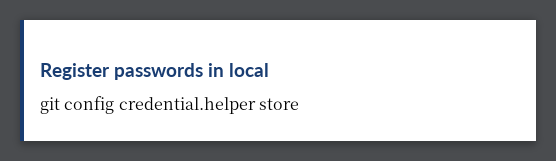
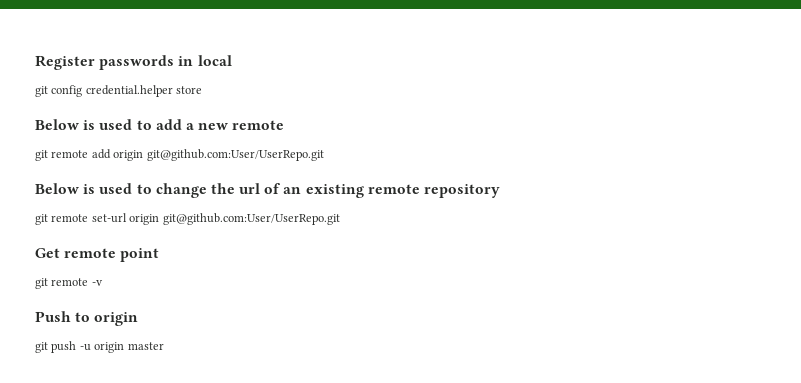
+ Below is used to add a new remote
+ git remote add origin git@github.com:User/UserRepo.git
+ Below is used to change the url of an existing remote repository
+ git remote set-url origin git@github.com:User/UserRepo.git
+ Get remote point
+ git remote -v
+ Push to origin
+ git push -u origin master

